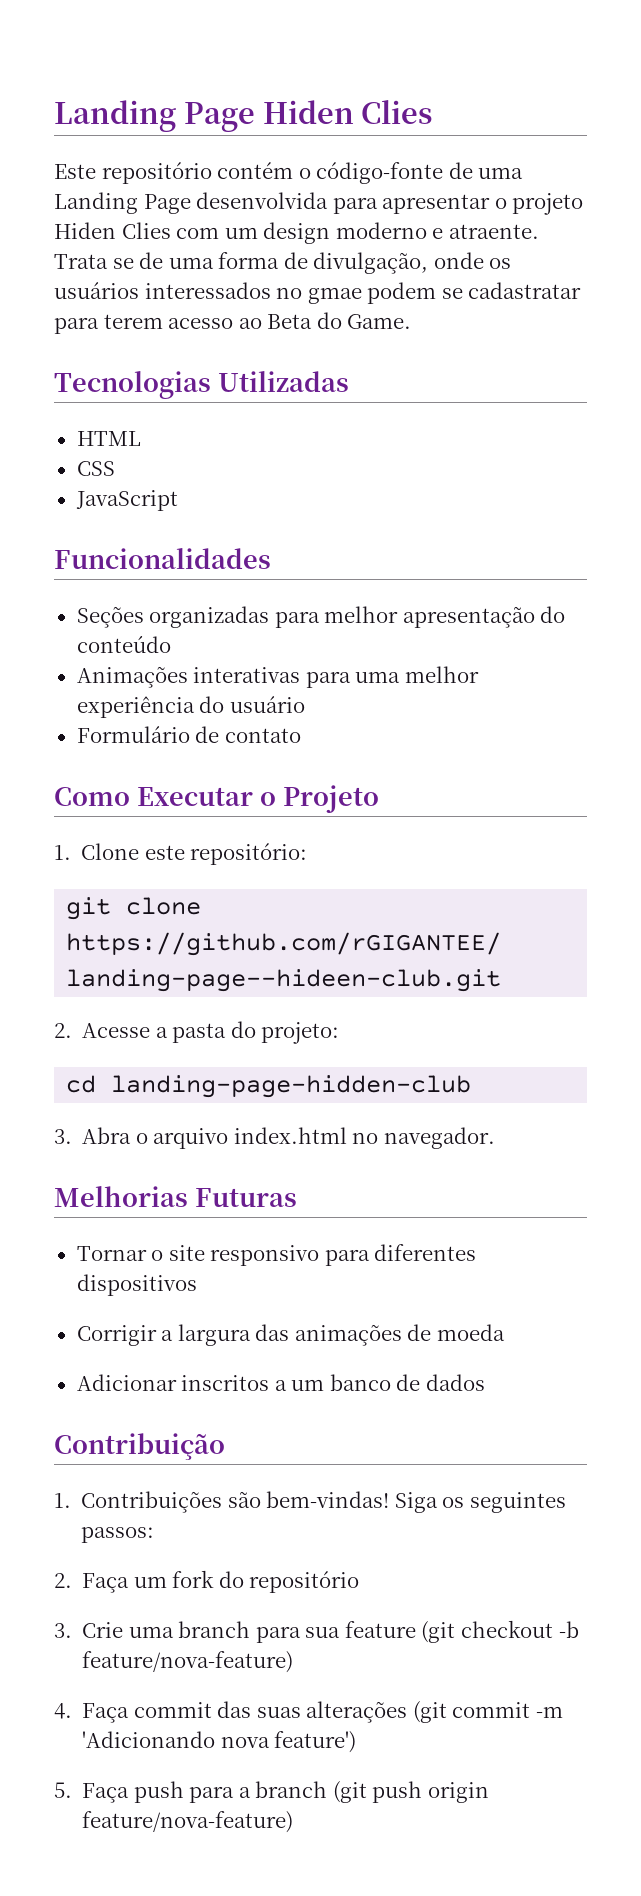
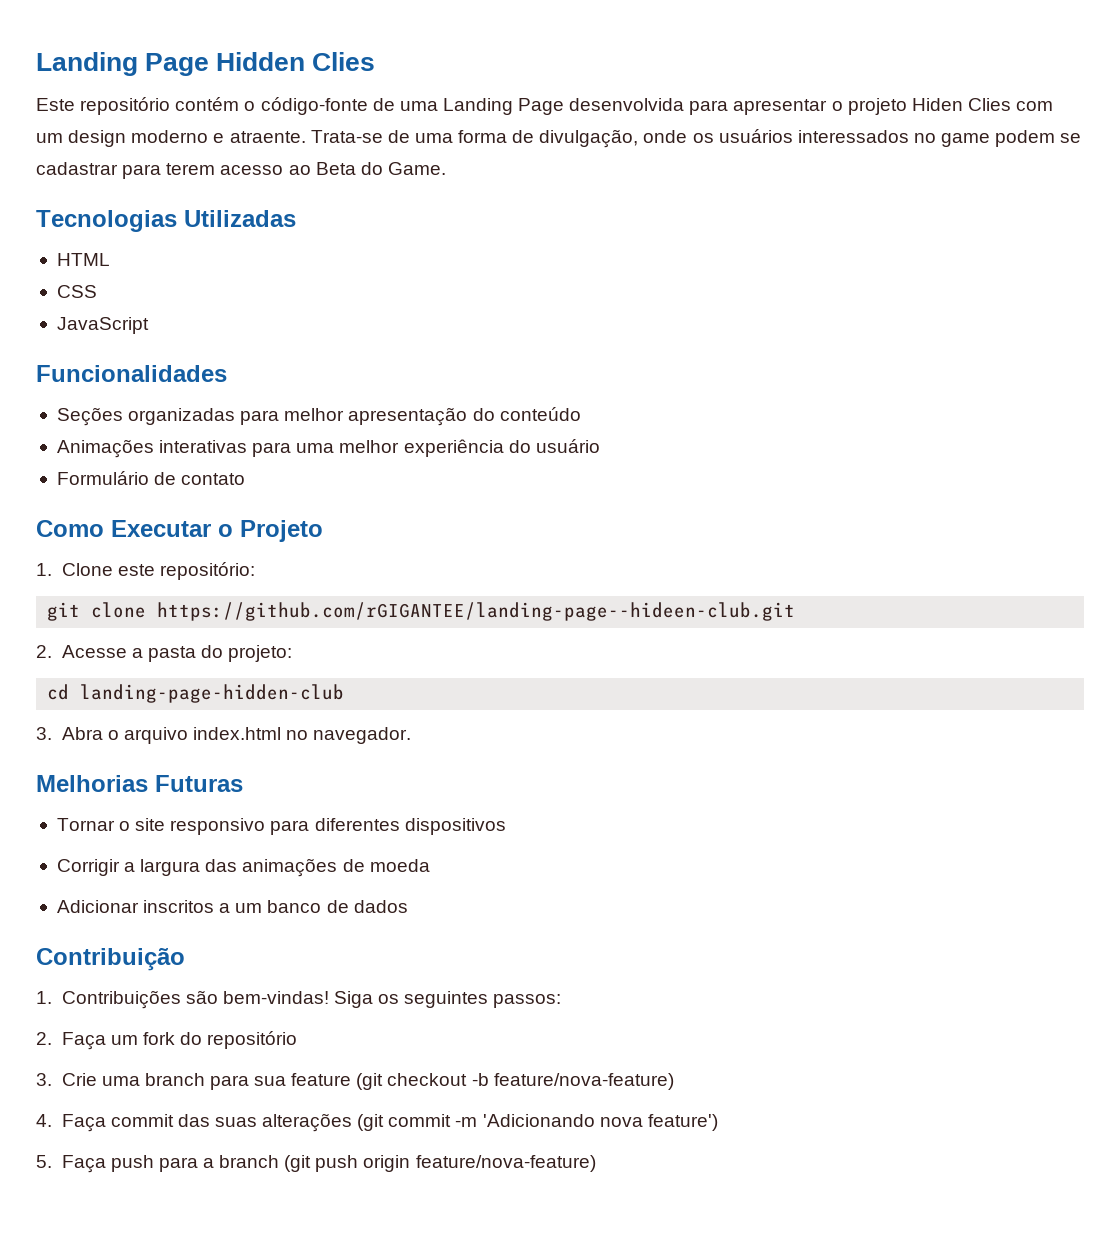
- Landing Page Hiden Clies
+ Landing Page Hidden Clies
- Trata se de uma forma de divulgação, onde os usuários interessados no gmae podem se cadastratar para terem acesso ao Beta do Game.
+ Trata-se de uma forma de divulgação, onde os usuários interessados no game podem se cadastrar para terem acesso ao Beta do Game.

